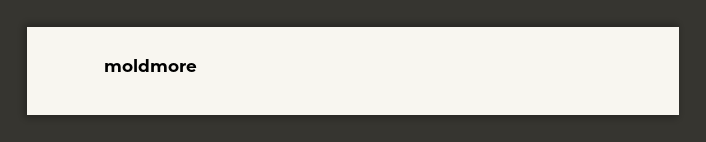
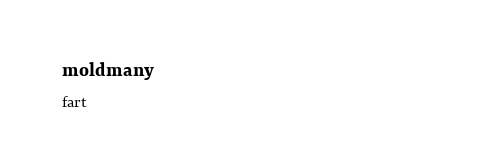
- moldmore
+ moldmany
+ fart

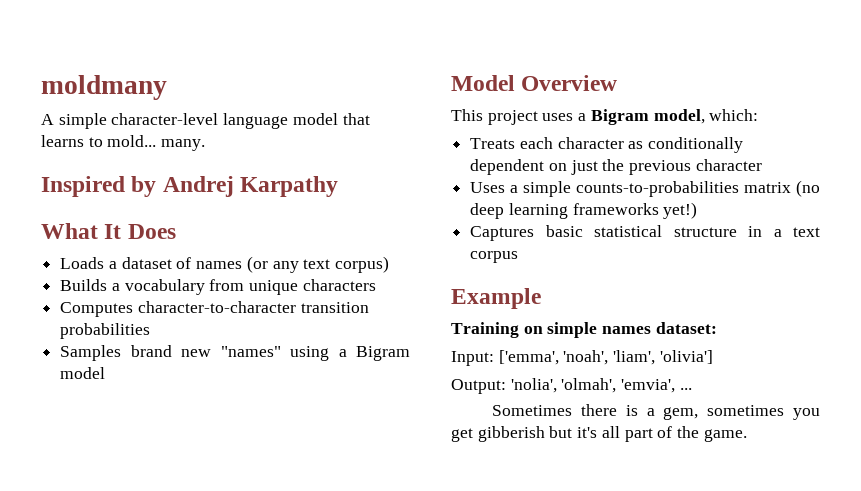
- fart
+ A simple character-level language model that learns to mold... many.
+ Inspired by Andrej Karpathy
+ What It Does
+ Loads a dataset of names (or any text corpus)
+ Builds a vocabulary from unique characters
+ Computes character-to-character transition probabilities
+ Samples brand new "names" using a Bigram model
+ Model Overview
+ This project uses a Bigram model, which:
+ Treats each character as conditionally dependent on just the previous character
+ Uses a simple counts-to-probabilities matrix (no deep learning frameworks yet!)
+ Captures basic statistical structure in a text corpus
+ Example
+ Training on simple names dataset:
+ Input: ['emma', 'noah', 'liam', 'olivia']
+ Output: 'nolia', 'olmah', 'emvia', ...
+ Sometimes there is a gem, sometimes you get gibberish but it's all part of the game.

